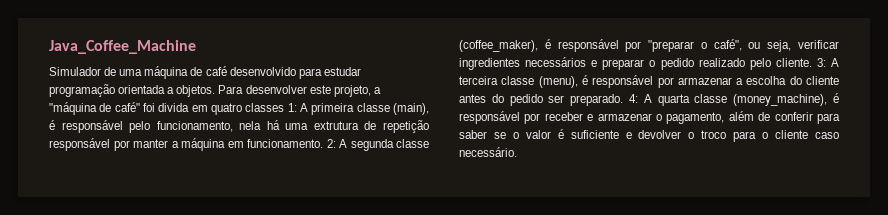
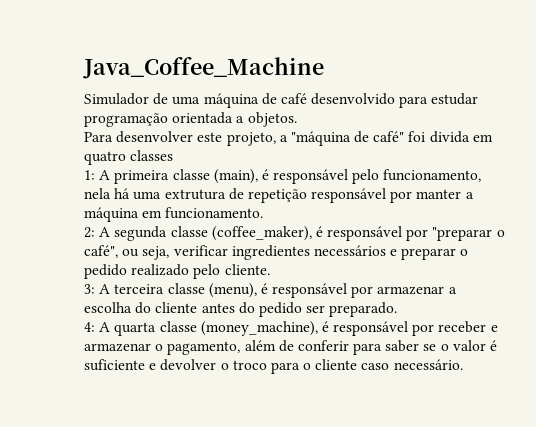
- Simulador de uma máquina de café desenvolvido para estudar programação orientada a objetos. Para desenvolver este projeto, a "máquina de café" foi divida em quatro classes 1:
+ Simulador de uma máquina de café desenvolvido para estudar programação orientada a objetos.
+ Para desenvolver este projeto, a "máquina de café" foi divida em quatro classes
+ 1:
- A primeira classe (main), é responsável pelo funcionamento, nela há uma extrutura de repetição responsável por manter a máquina em funcionamento. 2:
+ A primeira classe (main), é responsável pelo funcionamento, nela há uma extrutura de repetição responsável por manter a máquina em funcionamento.
+ 2:
- A segunda classe (coffee_maker), é responsável por "preparar o café", ou seja, verificar ingredientes necessários e preparar o pedido realizado pelo cliente. 3:
+ A segunda classe (coffee_maker), é responsável por "preparar o café", ou seja, verificar ingredientes necessários e preparar o pedido realizado pelo cliente.
+ 3:
- A terceira classe (menu), é responsável por armazenar a escolha do cliente antes do pedido ser preparado. 4:
+ A terceira classe (menu), é responsável por armazenar a escolha do cliente antes do pedido ser preparado.
+ 4:

